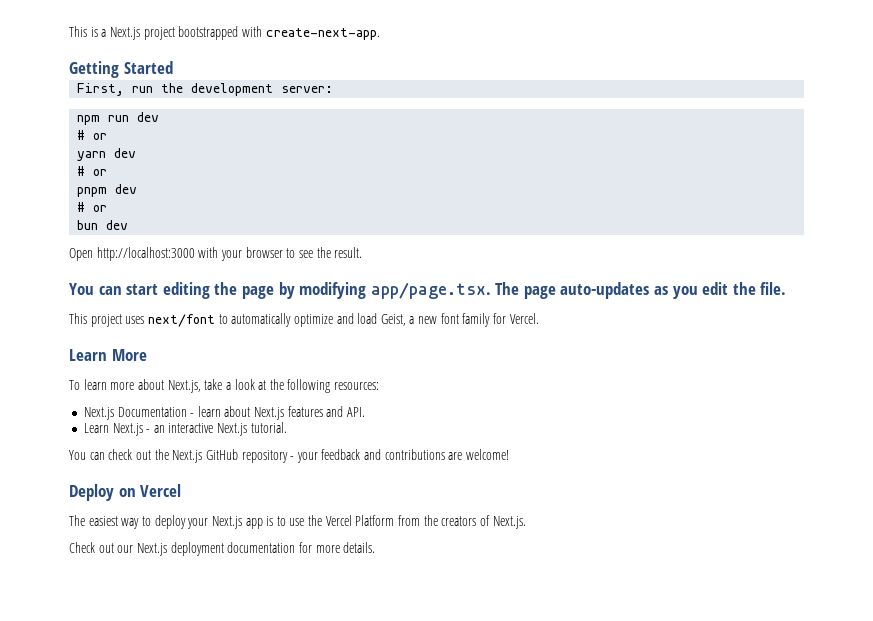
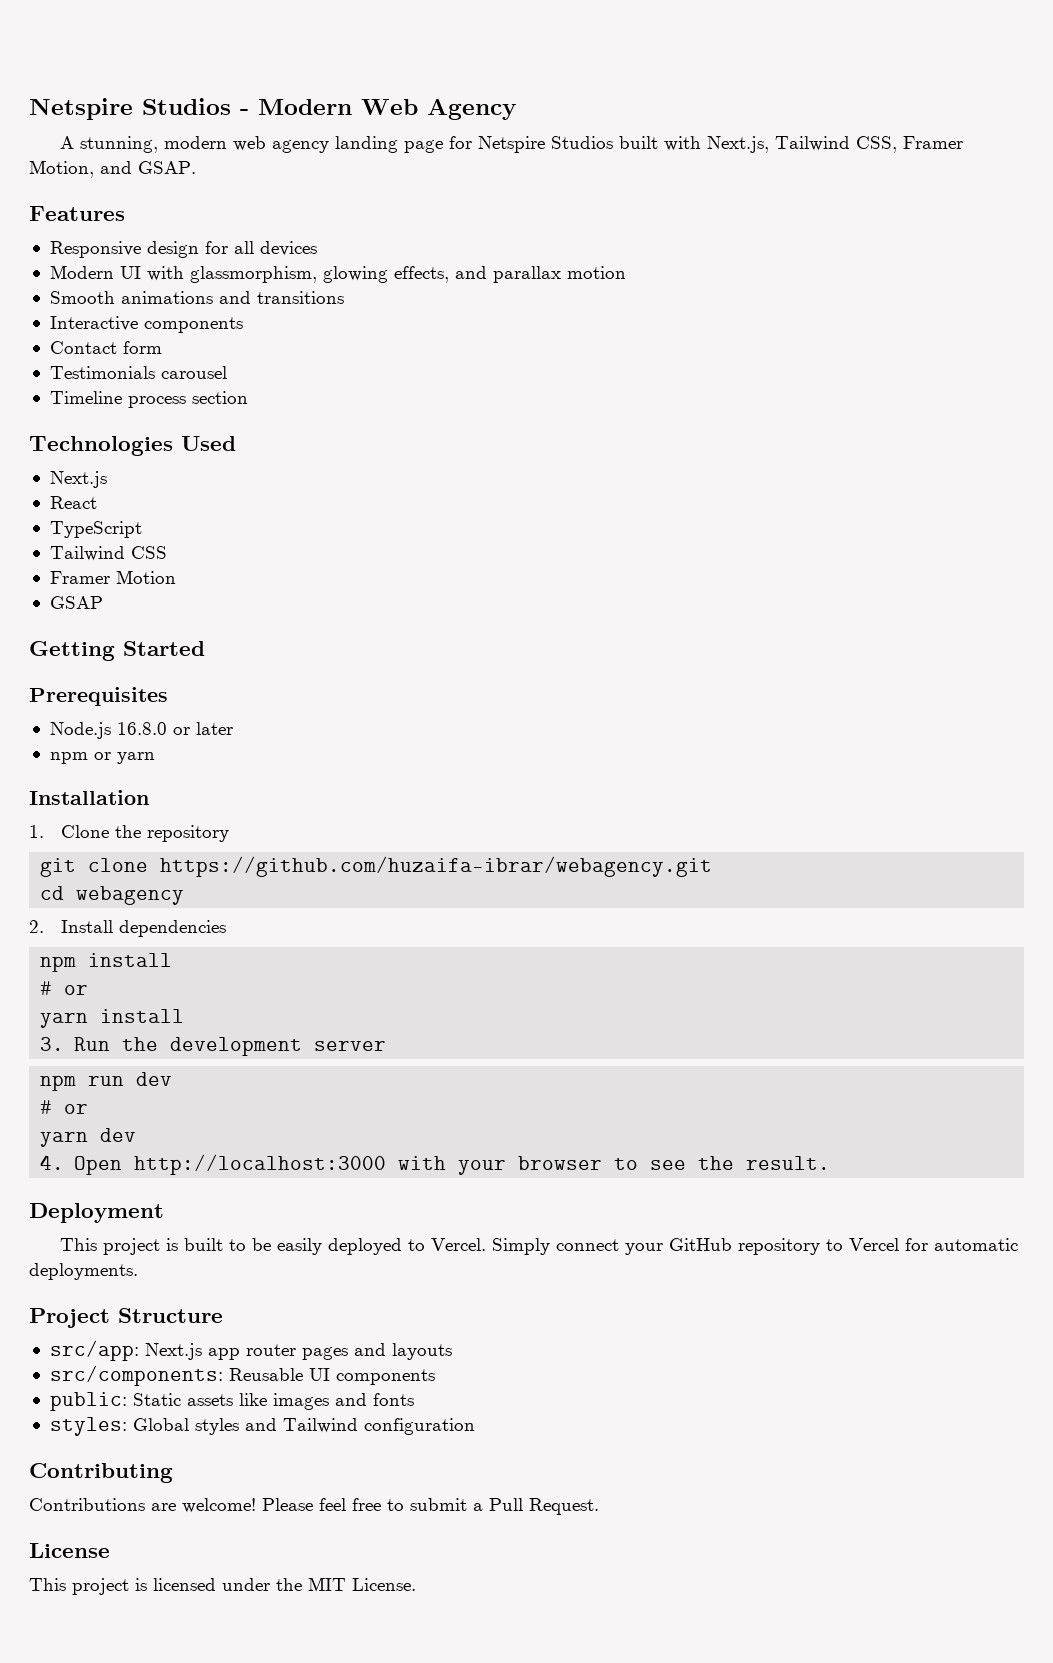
- This is a Next.js project bootstrapped with create-next-app.
+ Netspire Studios - Modern Web Agency
+ A stunning, modern web agency landing page for Netspire Studios built with Next.js, Tailwind CSS, Framer Motion, and GSAP.
+ Features
+ Responsive design for all devices
+ Modern UI with glassmorphism, glowing effects, and parallax motion
+ Smooth animations and transitions
+ Interactive components
+ Contact form
+ Testimonials carousel
+ Timeline process section
+ Technologies Used
+ Next.js
+ React
+ TypeScript
+ Tailwind CSS
+ Framer Motion
+ GSAP
  Getting Started
- First, run the development server:
+ Prerequisites
+ Node.js 16.8.0 or later
+ npm or yarn
+ Installation
+ 1. Clone the repository
+ git clone https://github.com/huzaifa-ibrar/webagency.git
+ cd webagency
+ 2. Install dependencies
+ npm install
+ # or
+ yarn install
+ 3. Run the development server
  yarn dev
- # or
- pnpm dev
- # or
- bun dev
- Open http://localhost:3000 with your browser to see the result.
+ 4. Open http://localhost:3000 with your browser to see the result.
- You can start editing the page by modifying app/page.tsx. The page auto-updates as you edit the file.
- This project uses next/font to automatically optimize and load Geist, a new font family for Vercel.
- Learn More
- To learn more about Next.js, take a look at the following resources:
- Next.js Documentation - learn about Next.js features and API.
- Learn Next.js - an interactive Next.js tutorial.
- You can check out the Next.js GitHub repository - your feedback and contributions are welcome!
- Deploy on Vercel
- The easiest way to deploy your Next.js app is to use the Vercel Platform from the creators of Next.js.
- Check out our Next.js deployment documentation for more details.
+ Deployment
+ This project is built to be easily deployed to Vercel. Simply connect your GitHub repository to Vercel for automatic deployments.
+ Project Structure
+ src/app: Next.js app router pages and layouts
+ src/components: Reusable UI components
+ public: Static assets like images and fonts
+ styles: Global styles and Tailwind configuration
+ Contributing
+ Contributions are welcome! Please feel free to submit a Pull Request.
+ License
+ This project is licensed under the MIT License.

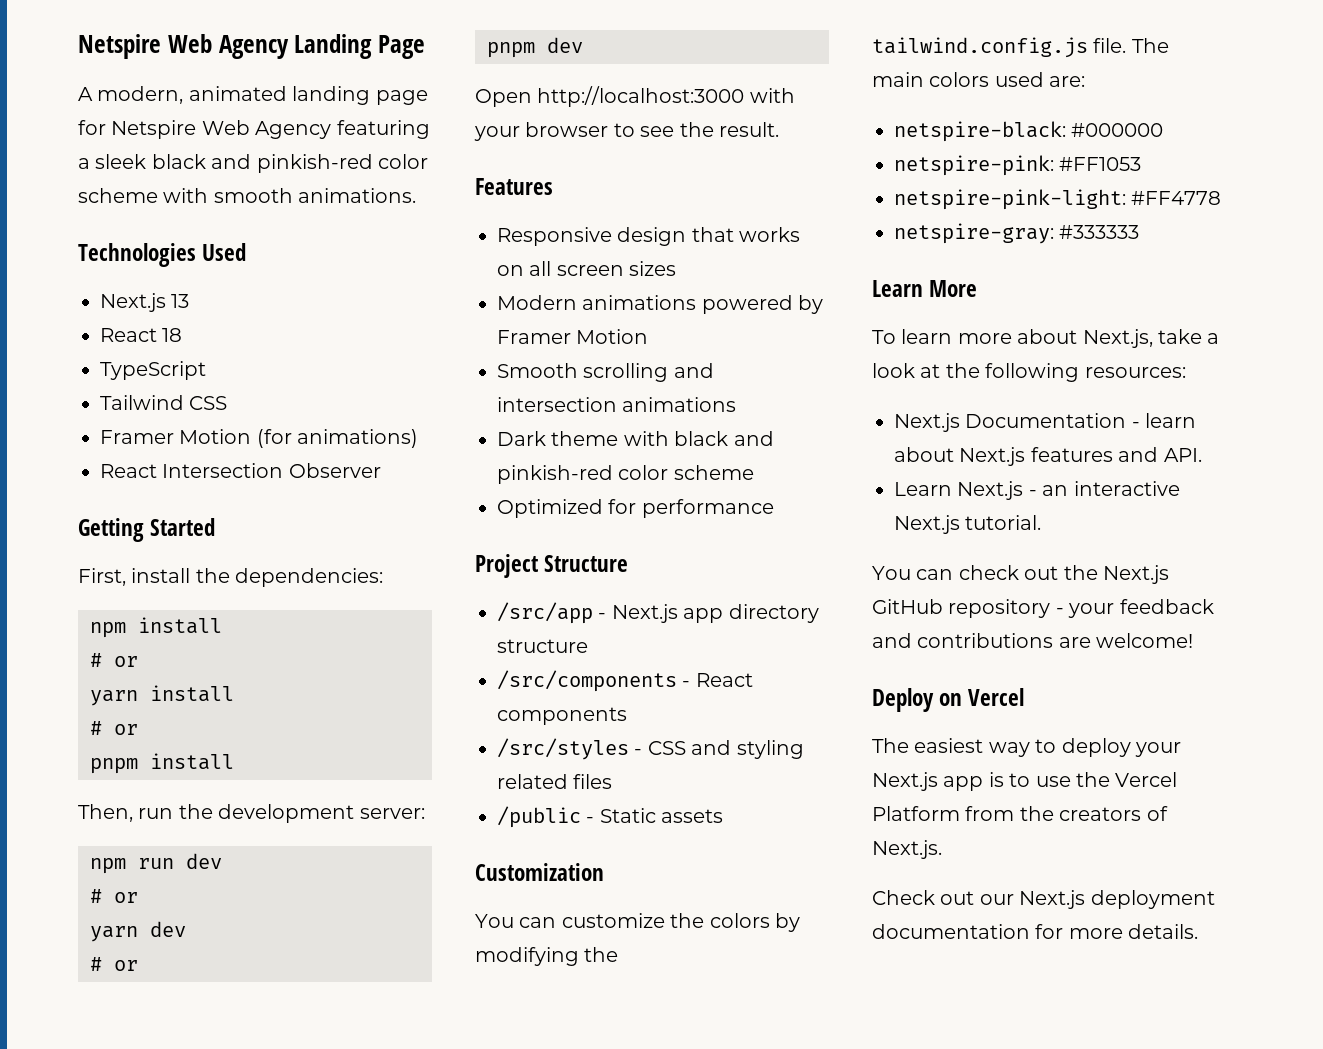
- Netspire Studios - Modern Web Agency
+ Netspire Web Agency Landing Page
- A stunning, modern web agency landing page for Netspire Studios built with Next.js, Tailwind CSS, Framer Motion, and GSAP.
- Features
- Responsive design for all devices
- Modern UI with glassmorphism, glowing effects, and parallax motion
- Smooth animations and transitions
- Interactive components
- Contact form
- Testimonials carousel
- Timeline process section
+ A modern, animated landing page for Netspire Web Agency featuring a sleek black and pinkish-red color scheme with smooth animations.
  Technologies Used
- Next.js
- React
+ Next.js 13
+ React 18
- Framer Motion
- GSAP
+ Framer Motion (for animations)
+ React Intersection Observer
  Getting Started
- Prerequisites
- Node.js 16.8.0 or later
- npm or yarn
- Installation
- 1. Clone the repository
- git clone https://github.com/huzaifa-ibrar/webagency.git
- cd webagency
- 2. Install dependencies
+ First, install the dependencies:
  yarn install
- 3. Run the development server
+ # or
+ pnpm install
+ Then, run the development server:
  yarn dev
- 4. Open http://localhost:3000 with your browser to see the result.
+ # or
+ pnpm dev
+ Open http://localhost:3000 with your browser to see the result.
- Deployment
- This project is built to be easily deployed to Vercel. Simply connect your GitHub repository to Vercel for automatic deployments.
+ Features
+ Responsive design that works on all screen sizes
+ Modern animations powered by Framer Motion
+ Smooth scrolling and intersection animations
+ Dark theme with black and pinkish-red color scheme
+ Optimized for performance
  Project Structure
- src/app: Next.js app router pages and layouts
- src/components: Reusable UI components
- public: Static assets like images and fonts
- styles: Global styles and Tailwind configuration
- Contributing
- Contributions are welcome! Please feel free to submit a Pull Request.
- License
- This project is licensed under the MIT License.
+ /src/app - Next.js app directory structure
+ /src/components - React components
+ /src/styles - CSS and styling related files
+ /public - Static assets
+ Customization
+ You can customize the colors by modifying the tailwind.config.js file. The main colors used are:
+ netspire-black: #000000
+ netspire-pink: #FF1053
+ netspire-pink-light: #FF4778
+ netspire-gray: #333333
+ Learn More
+ To learn more about Next.js, take a look at the following resources:
+ Next.js Documentation - learn about Next.js features and API.
+ Learn Next.js - an interactive Next.js tutorial.
+ You can check out the Next.js GitHub repository - your feedback and contributions are welcome!
+ Deploy on Vercel
+ The easiest way to deploy your Next.js app is to use the Vercel Platform from the creators of Next.js.
+ Check out our Next.js deployment documentation for more details.

